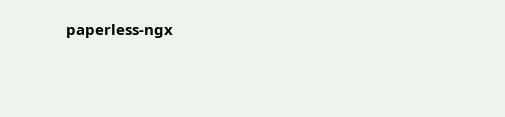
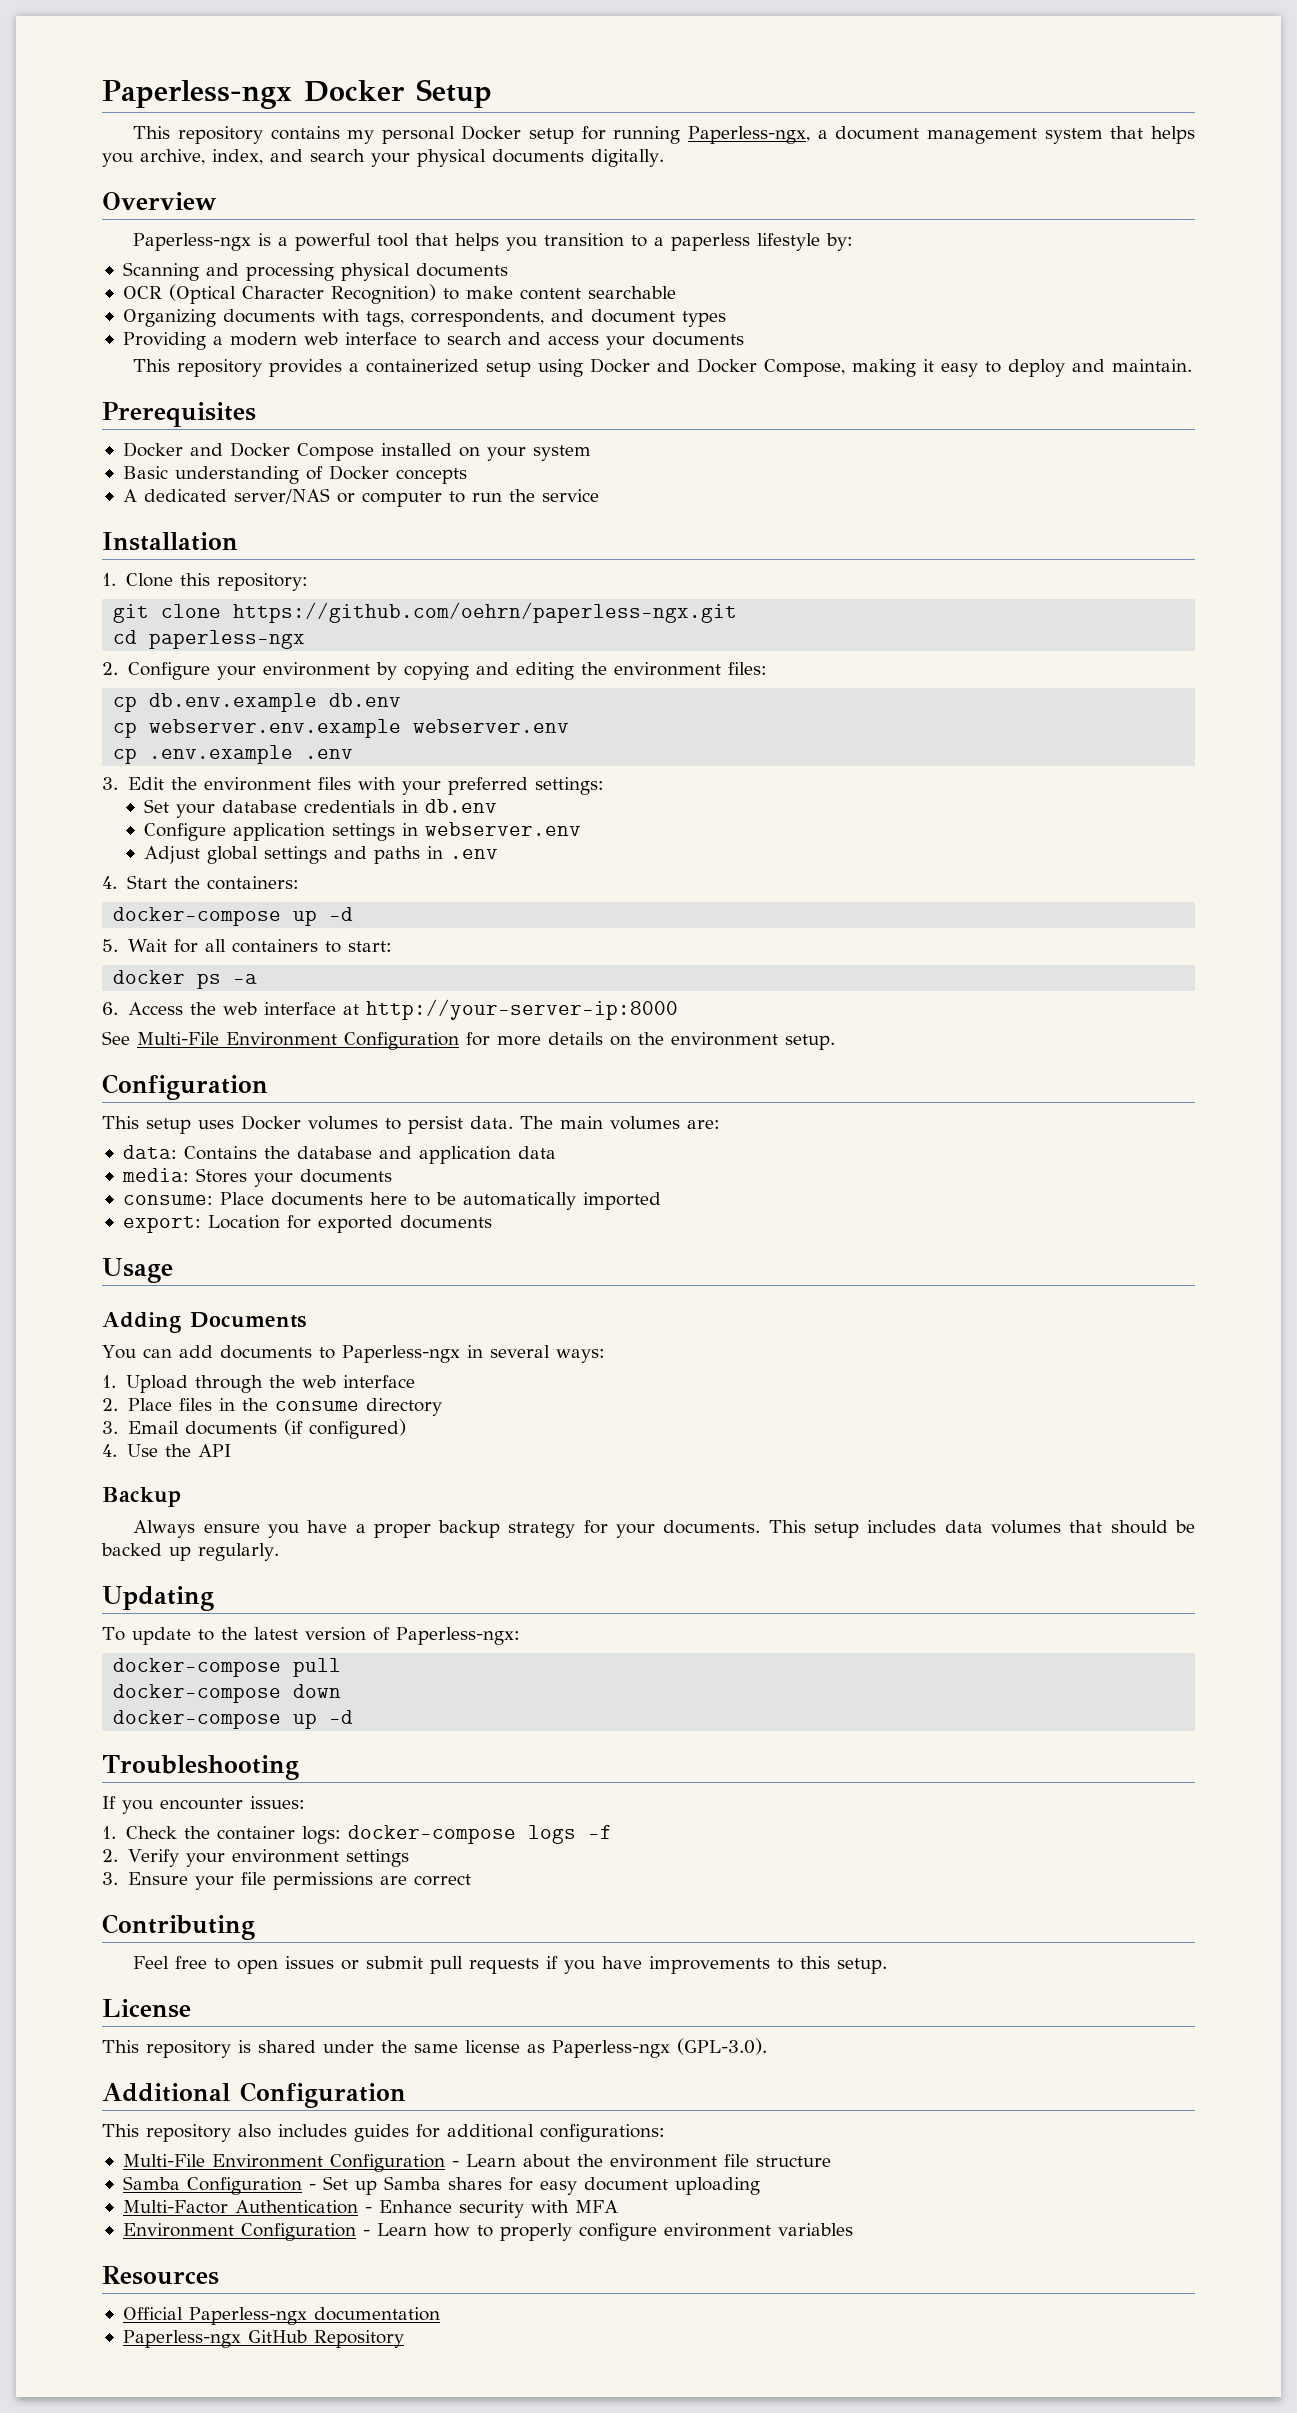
- paperless-ngx
+ Paperless-ngx Docker Setup
+ This repository contains my personal Docker setup for running Paperless-ngx, a document management system that helps you archive, index, and search your physical documents digitally.
+ Overview
+ Paperless-ngx is a powerful tool that helps you transition to a paperless lifestyle by:
+ Scanning and processing physical documents
+ OCR (Optical Character Recognition) to make content searchable
+ Organizing documents with tags, correspondents, and document types
+ Providing a modern web interface to search and access your documents
+ This repository provides a containerized setup using Docker and Docker Compose, making it easy to deploy and maintain.
+ Prerequisites
+ Docker and Docker Compose installed on your system
+ Basic understanding of Docker concepts
+ A dedicated server/NAS or computer to run the service
+ Installation
+ 1. Clone this repository:
+ git clone https://github.com/oehrn/paperless-ngx.git
+ cd paperless-ngx
+ 2. Configure your environment by copying and editing the environment files:
+ cp db.env.example db.env
+ cp webserver.env.example webserver.env
+ cp .env.example .env
+ 3. Edit the environment files with your preferred settings:
+ Set your database credentials in db.env
+ Configure application settings in webserver.env
+ Adjust global settings and paths in .env
+ 4. Start the containers:
+ docker-compose up -d
+ 5. Wait for all containers to start:
+ docker ps -a
+ 6. Access the web interface at http://your-server-ip:8000
+ See Multi-File Environment Configuration for more details on the environment setup.
+ Configuration
+ This setup uses Docker volumes to persist data. The main volumes are:
+ data: Contains the database and application data
+ media: Stores your documents
+ consume: Place documents here to be automatically imported
+ export: Location for exported documents
+ Usage
+ Adding Documents
+ You can add documents to Paperless-ngx in several ways:
+ 1. Upload through the web interface
+ 2. Place files in the consume directory
+ 3. Email documents (if configured)
+ 4. Use the API
+ Backup
+ Always ensure you have a proper backup strategy for your documents. This setup includes data volumes that should be backed up regularly.
+ Updating
+ To update to the latest version of Paperless-ngx:
+ docker-compose pull
+ docker-compose down
+ docker-compose up -d
+ Troubleshooting
+ If you encounter issues:
+ 1. Check the container logs: docker-compose logs -f
+ 2. Verify your environment settings
+ 3. Ensure your file permissions are correct
+ Contributing
+ Feel free to open issues or submit pull requests if you have improvements to this setup.
+ License
+ This repository is shared under the same license as Paperless-ngx (GPL-3.0).
+ Additional Configuration
+ This repository also includes guides for additional configurations:
+ Multi-File Environment Configuration - Learn about the environment file structure
+ Samba Configuration - Set up Samba shares for easy document uploading
+ Multi-Factor Authentication - Enhance security with MFA
+ Environment Configuration - Learn how to properly configure environment variables
+ Resources
+ Official Paperless-ngx documentation
+ Paperless-ngx GitHub Repository

